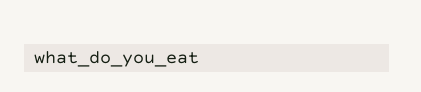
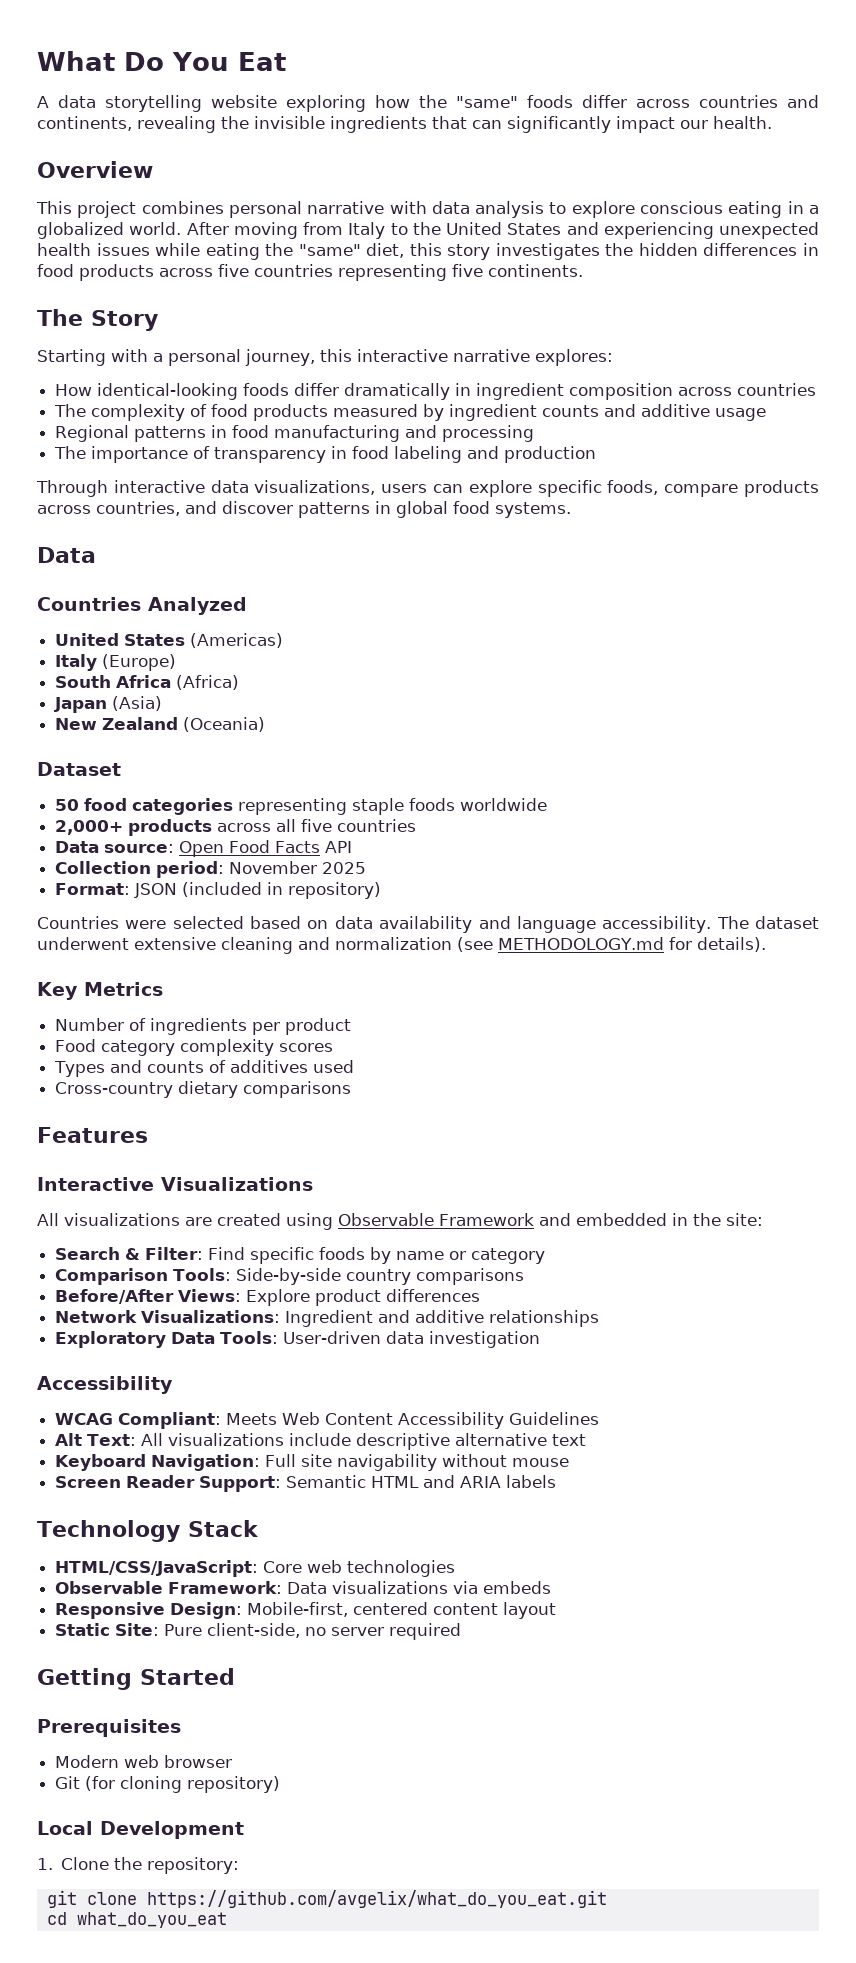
- what_do_you_eat
+ What Do You Eat
+ A data storytelling website exploring how the "same" foods differ across countries and continents, revealing the invisible ingredients that can significantly impact our health.
+ Overview
+ This project combines personal narrative with data analysis to explore conscious eating in a globalized world. After moving from Italy to the United States and experiencing unexpected health issues while eating the "same" diet, this story investigates the hidden differences in food products across five countries representing five continents.
+ The Story
+ Starting with a personal journey, this interactive narrative explores:
+ How identical-looking foods differ dramatically in ingredient composition across countries
+ The complexity of food products measured by ingredient counts and additive usage
+ Regional patterns in food manufacturing and processing
+ The importance of transparency in food labeling and production
+ Through interactive data visualizations, users can explore specific foods, compare products across countries, and discover patterns in global food systems.
+ Data
+ Countries Analyzed
+ United States (Americas)
+ Italy (Europe)
+ South Africa (Africa)
+ Japan (Asia)
+ New Zealand (Oceania)
+ Dataset
+ 50 food categories representing staple foods worldwide
+ 2,000+ products across all five countries
+ Data source: Open Food Facts API
+ Collection period: November 2025
+ Format: JSON (included in repository)
+ Countries were selected based on data availability and language accessibility. The dataset underwent extensive cleaning and normalization (see METHODOLOGY.md for details).
+ Key Metrics
+ Number of ingredients per product
+ Food category complexity scores
+ Types and counts of additives used
+ Cross-country dietary comparisons
+ Features
+ Interactive Visualizations
+ All visualizations are created using Observable Framework and embedded in the site:
+ Search & Filter: Find specific foods by name or category
+ Comparison Tools: Side-by-side country comparisons
+ Before/After Views: Explore product differences
+ Network Visualizations: Ingredient and additive relationships
+ Exploratory Data Tools: User-driven data investigation
+ Accessibility
+ WCAG Compliant: Meets Web Content Accessibility Guidelines
+ Alt Text: All visualizations include descriptive alternative text
+ Keyboard Navigation: Full site navigability without mouse
+ Screen Reader Support: Semantic HTML and ARIA labels
+ Technology Stack
+ HTML/CSS/JavaScript: Core web technologies
+ Observable Framework: Data visualizations via embeds
+ Responsive Design: Mobile-first, centered content layout
+ Static Site: Pure client-side, no server required
+ Getting Started
+ Prerequisites
+ Modern web browser
+ Git (for cloning repository)
+ Local Development
+ 1. Clone the repository:
+ git clone https://github.com/avgelix/what_do_you_eat.git
+ cd what_do_you_eat

